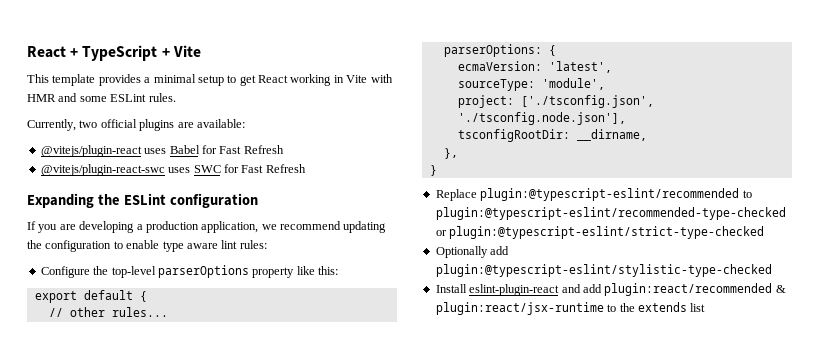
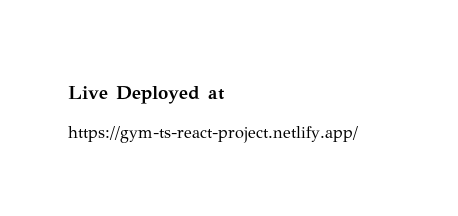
- React + TypeScript + Vite
- This template provides a minimal setup to get React working in Vite with HMR and some ESLint rules.
- Currently, two official plugins are available:
- @vitejs/plugin-react uses Babel for Fast Refresh
- @vitejs/plugin-react-swc uses SWC for Fast Refresh
- Expanding the ESLint configuration
- If you are developing a production application, we recommend updating the configuration to enable type aware lint rules:
- Configure the top-level parserOptions property like this:
- export default {
- // other rules...
- parserOptions: {
- ecmaVersion: 'latest',
- sourceType: 'module',
- project: ['./tsconfig.json', './tsconfig.node.json'],
- tsconfigRootDir: __dirname,
- },
- }
- Replace plugin:@typescript-eslint/recommended to plugin:@typescript-eslint/recommended-type-checked or plugin:@typescript-eslint/strict-type-checked
- Optionally add plugin:@typescript-eslint/stylistic-type-checked
- Install eslint-plugin-react and add plugin:react/recommended & plugin:react/jsx-runtime to the extends list
+ Live Deployed at
+ https://gym-ts-react-project.netlify.app/

